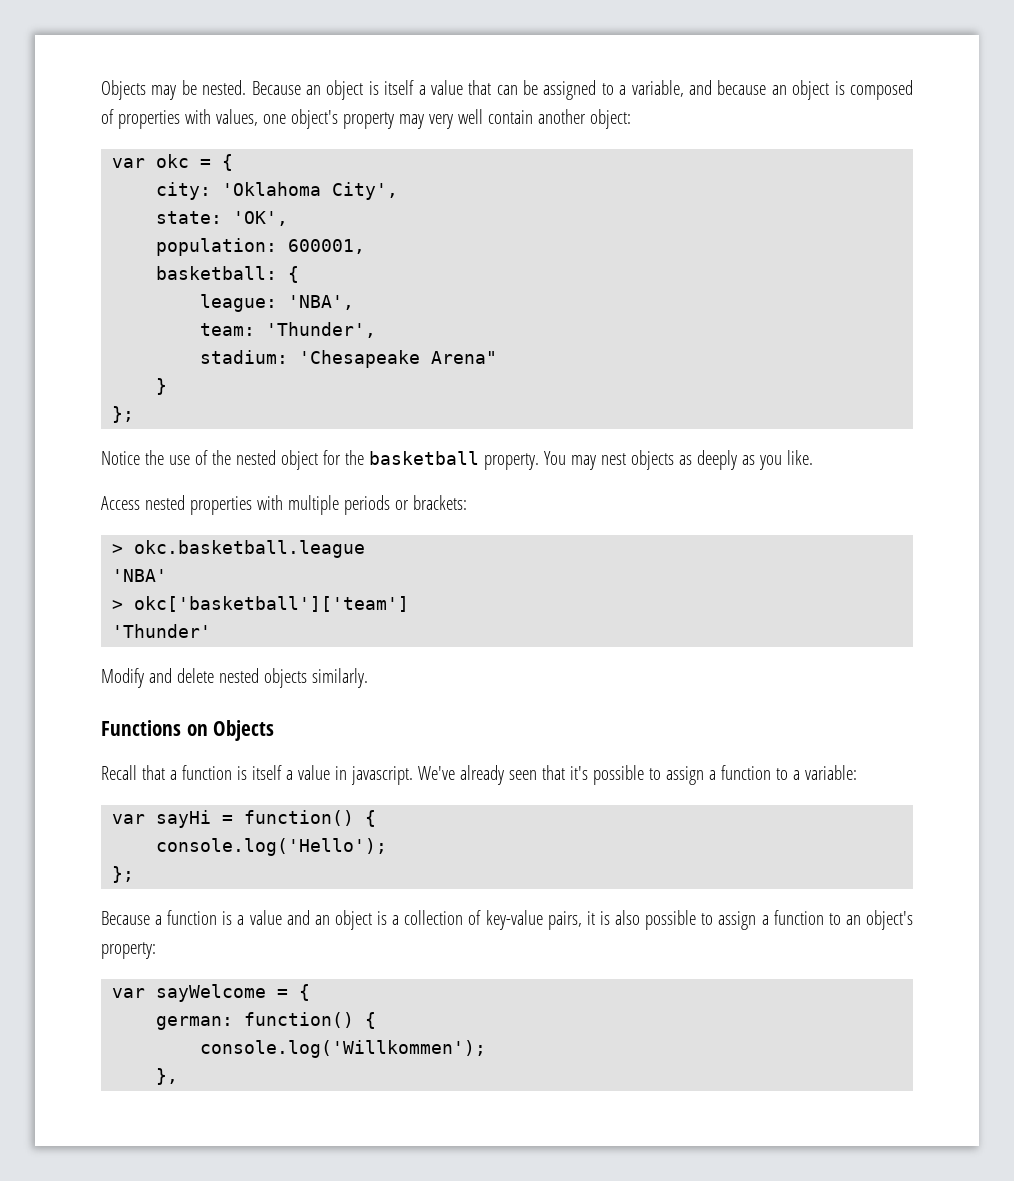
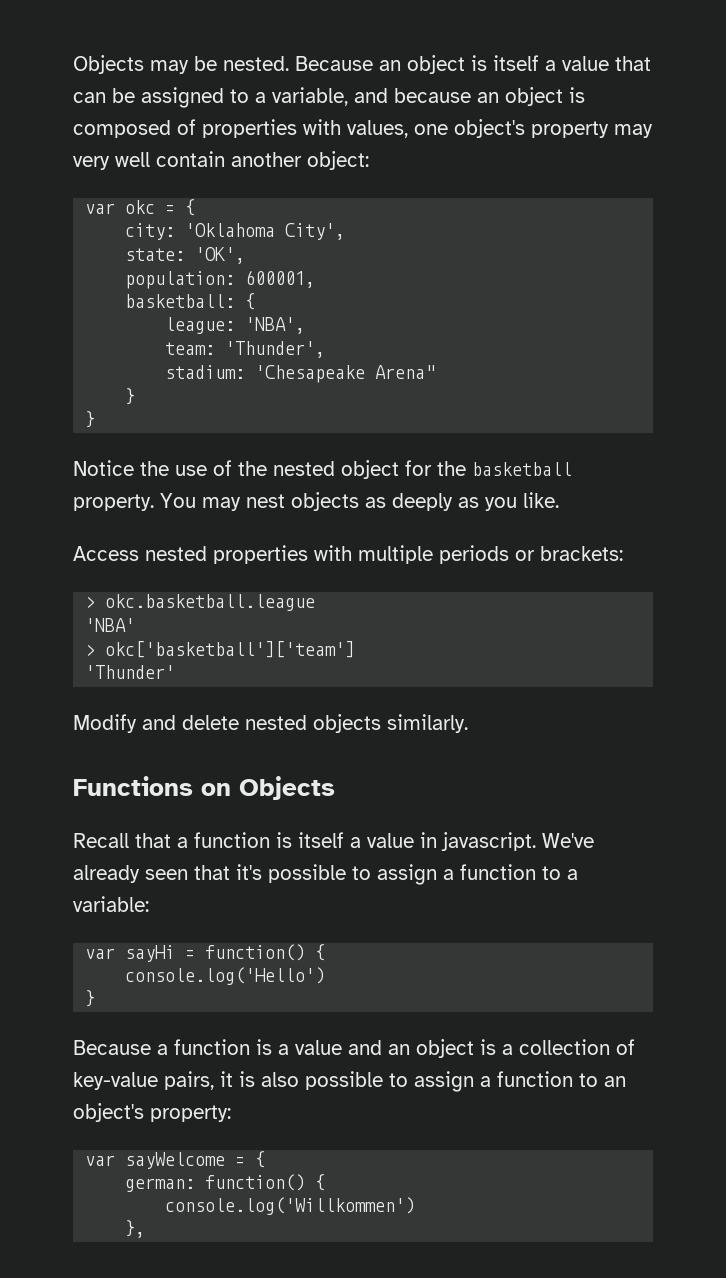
  stadium: 'Chesapeake Arena"
  }
- };
+ }
- console.log('Hello');
- };
+ console.log('Hello')
+ }
- console.log('Willkommen');
+ console.log('Willkommen')

